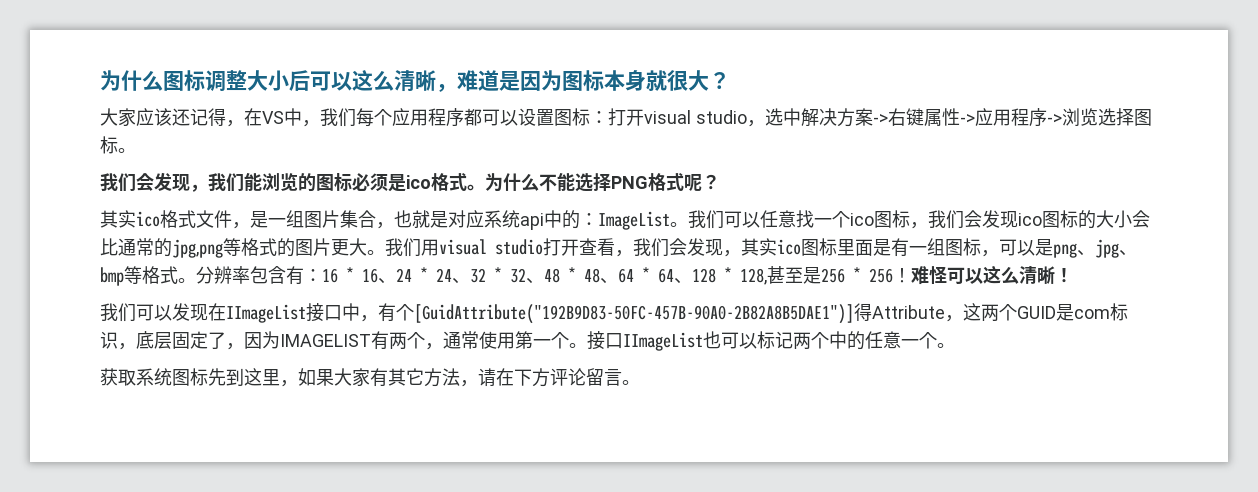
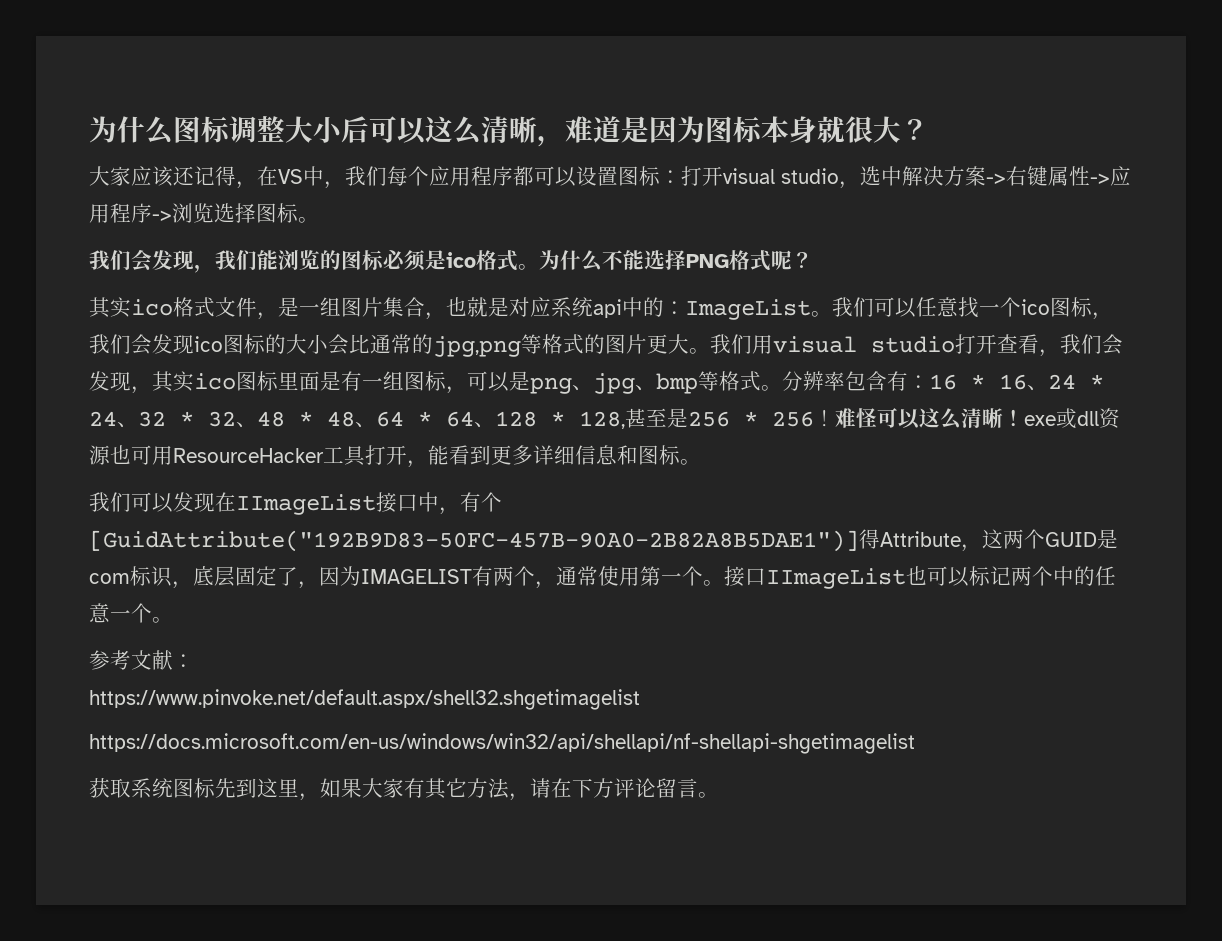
- 难怪可以这么清晰！
+ 难怪可以这么清晰！exe或dll资源也可用ResourceHacker工具打开，能看到更多详细信息和图标。
+ 参考文献：
+ https://www.pinvoke.net/default.aspx/shell32.shgetimagelist
+ https://docs.microsoft.com/en-us/windows/win32/api/shellapi/nf-shellapi-shgetimagelist

